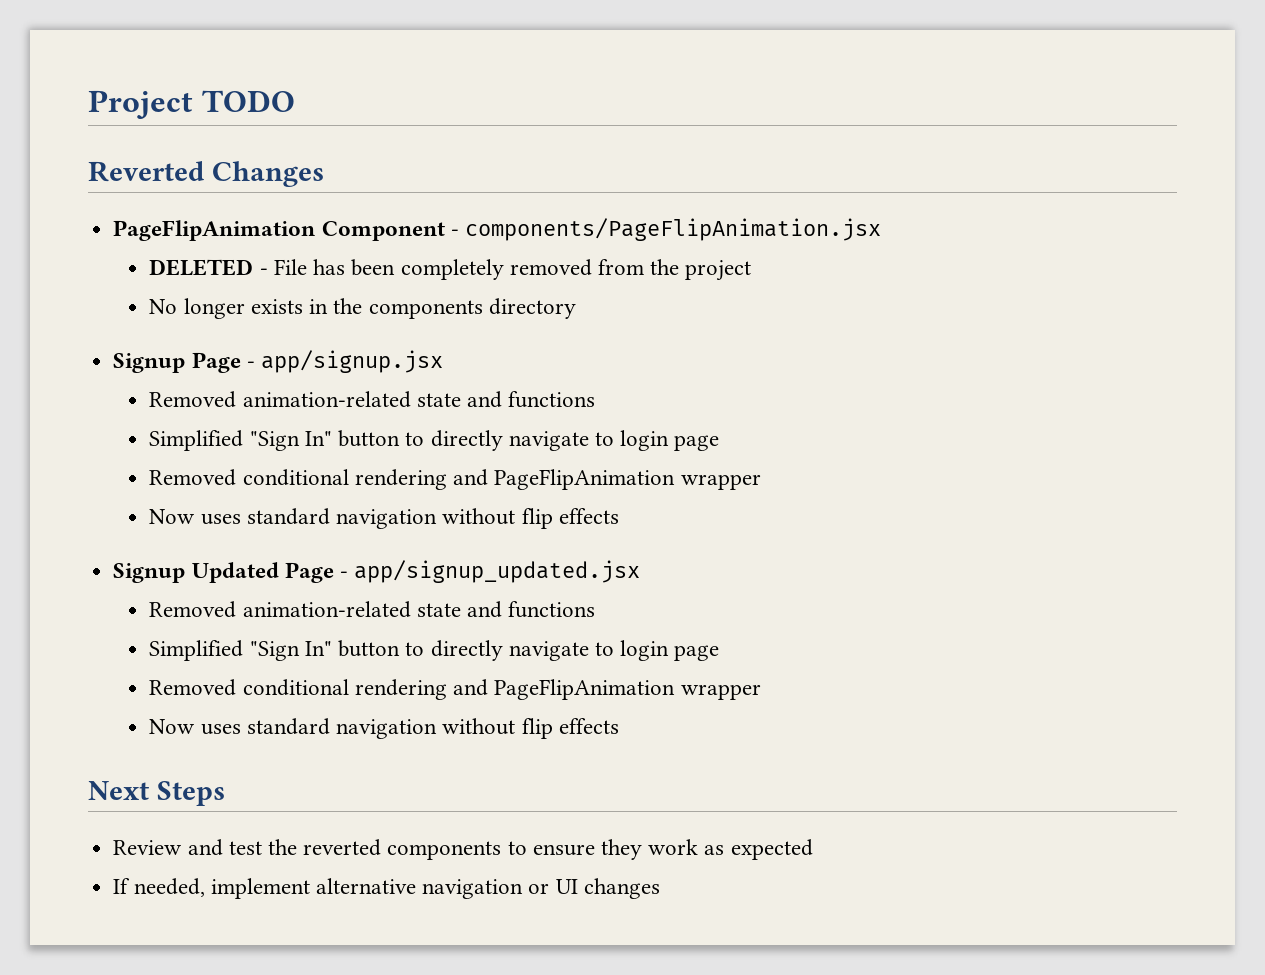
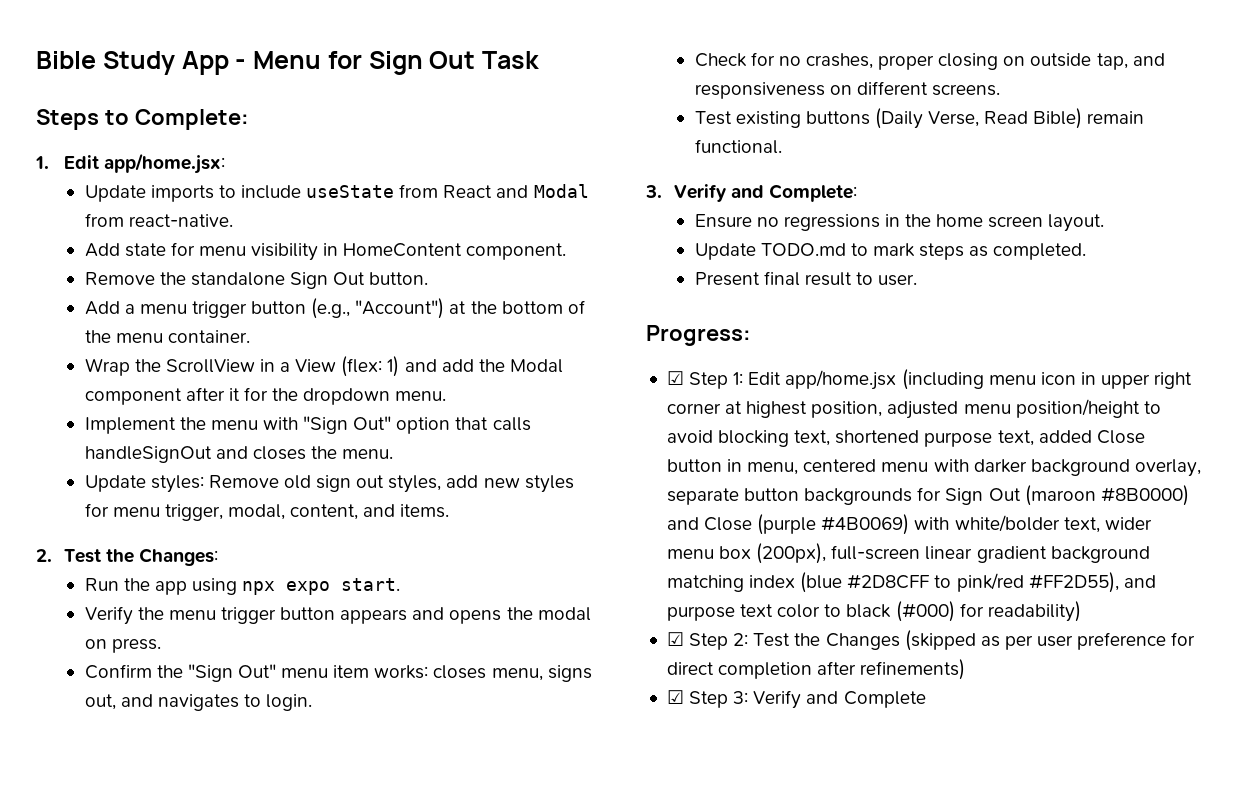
- Project TODO
- Reverted Changes
- PageFlipAnimation Component - components/PageFlipAnimation.jsx
- DELETED - File has been completely removed from the project
- No longer exists in the components directory
- Signup Page - app/signup.jsx
- Removed animation-related state and functions
- Simplified "Sign In" button to directly navigate to login page
- Removed conditional rendering and PageFlipAnimation wrapper
- Now uses standard navigation without flip effects
- Signup Updated Page - app/signup_updated.jsx
- Removed animation-related state and functions
- Simplified "Sign In" button to directly navigate to login page
- Removed conditional rendering and PageFlipAnimation wrapper
- Now uses standard navigation without flip effects
- Next Steps
- Review and test the reverted components to ensure they work as expected
- If needed, implement alternative navigation or UI changes
+ Bible Study App - Menu for Sign Out Task
+ Steps to Complete:
+ 1. Edit app/home.jsx:
+ Update imports to include useState from React and Modal from react-native.
+ Add state for menu visibility in HomeContent component.
+ Remove the standalone Sign Out button.
+ Add a menu trigger button (e.g., "Account") at the bottom of the menu container.
+ Wrap the ScrollView in a View (flex: 1) and add the Modal component after it for the dropdown menu.
+ Implement the menu with "Sign Out" option that calls handleSignOut and closes the menu.
+ Update styles: Remove old sign out styles, add new styles for menu trigger, modal, content, and items.
+ 2. Test the Changes:
+ Run the app using npx expo start.
+ Verify the menu trigger button appears and opens the modal on press.
+ Confirm the "Sign Out" menu item works: closes menu, signs out, and navigates to login.
+ Check for no crashes, proper closing on outside tap, and responsiveness on different screens.
+ Test existing buttons (Daily Verse, Read Bible) remain functional.
+ 3. Verify and Complete:
+ Ensure no regressions in the home screen layout.
+ Update TODO.md to mark steps as completed.
+ Present final result to user.
+ Progress:
+ ☑ Step 1: Edit app/home.jsx (including menu icon in upper right corner at highest position, adjusted menu position/height to avoid blocking text, shortened purpose text, added Close button in menu, centered menu with darker background overlay, separate button backgrounds for Sign Out (maroon #8B0000) and Close (purple #4B0069) with white/bolder text, wider menu box (200px), full-screen linear gradient background matching index (blue #2D8CFF to pink/red #FF2D55), and purpose text color to black (#000) for readability)
+ ☑ Step 2: Test the Changes (skipped as per user preference for direct completion after refinements)
+ ☑ Step 3: Verify and Complete

